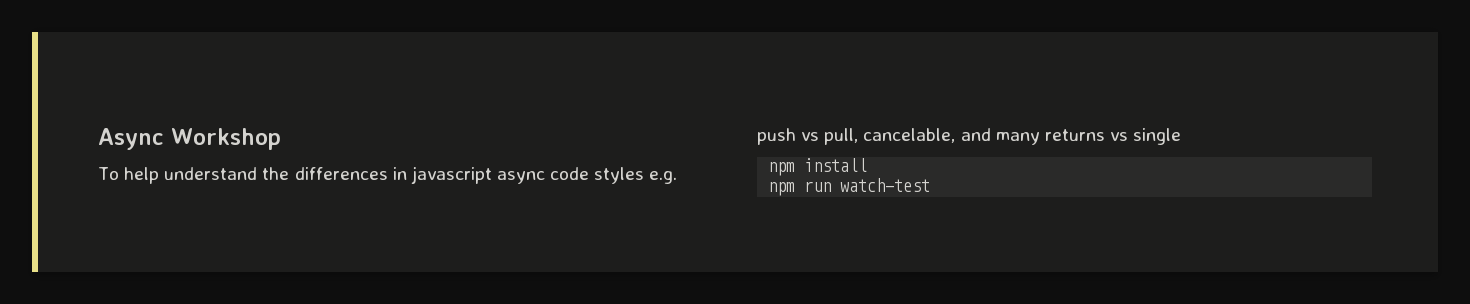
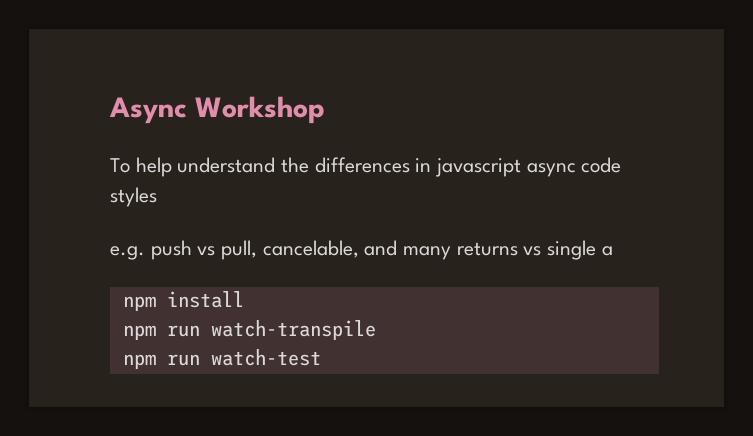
- To help understand the differences in javascript async code styles e.g. push vs pull, cancelable, and many returns vs single
+ To help understand the differences in javascript async code styles
+ e.g. push vs pull, cancelable, and many returns vs single a
+ npm run watch-transpile

